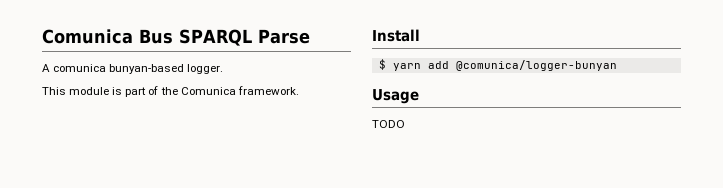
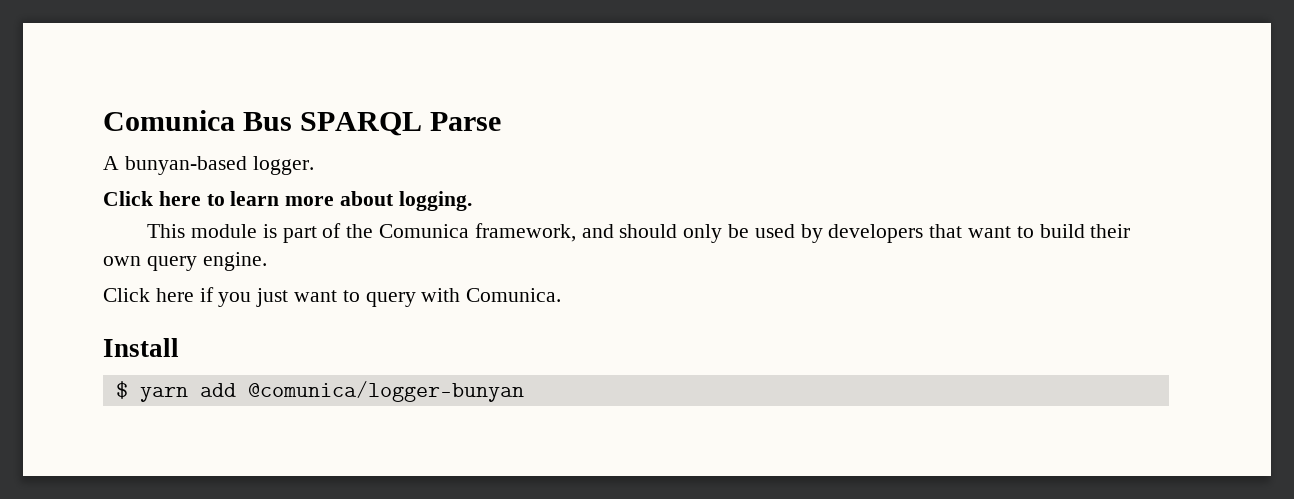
- A comunica bunyan-based logger.
+ A bunyan-based logger.
+ Click here to learn more about logging.
- This module is part of the Comunica framework.
+ This module is part of the Comunica framework, and should only be used by developers that want to build their own query engine.
+ Click here if you just want to query with Comunica.
- Usage
- TODO

